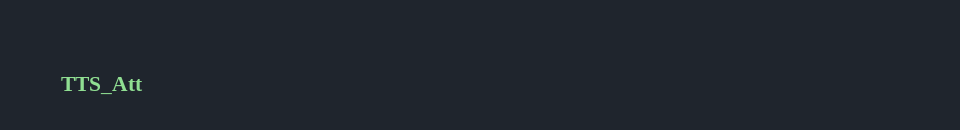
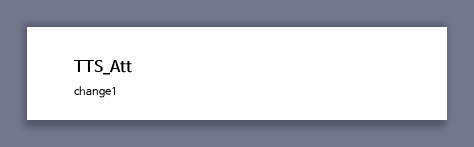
+ change1

